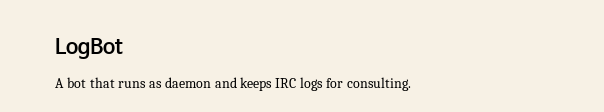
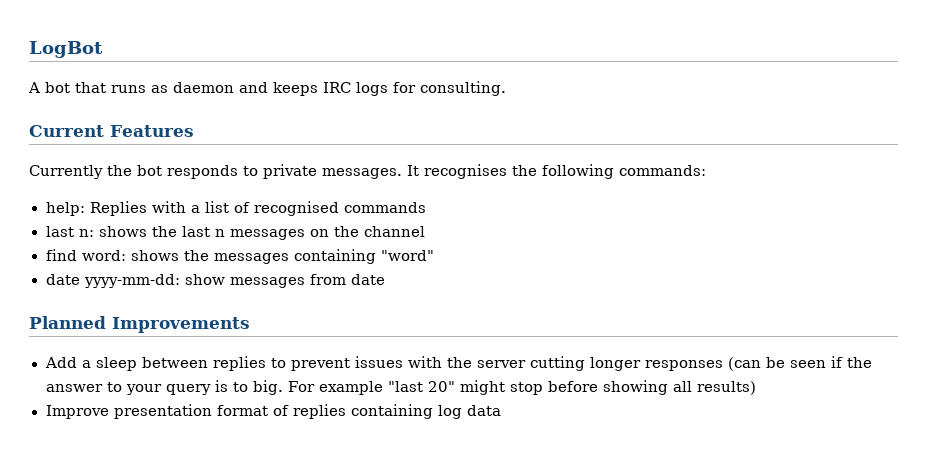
+ Current Features
+ Currently the bot responds to private messages. It recognises the following commands:
+ help: Replies with a list of recognised commands
+ last n: shows the last n messages on the channel
+ find word: shows the messages containing "word"
+ date yyyy-mm-dd: show messages from date
+ Planned Improvements
+ Add a sleep between replies to prevent issues with the server cutting longer responses (can be seen if the answer to your query is to big. For example "last 20" might stop before showing all results)
+ Improve presentation format of replies containing log data

